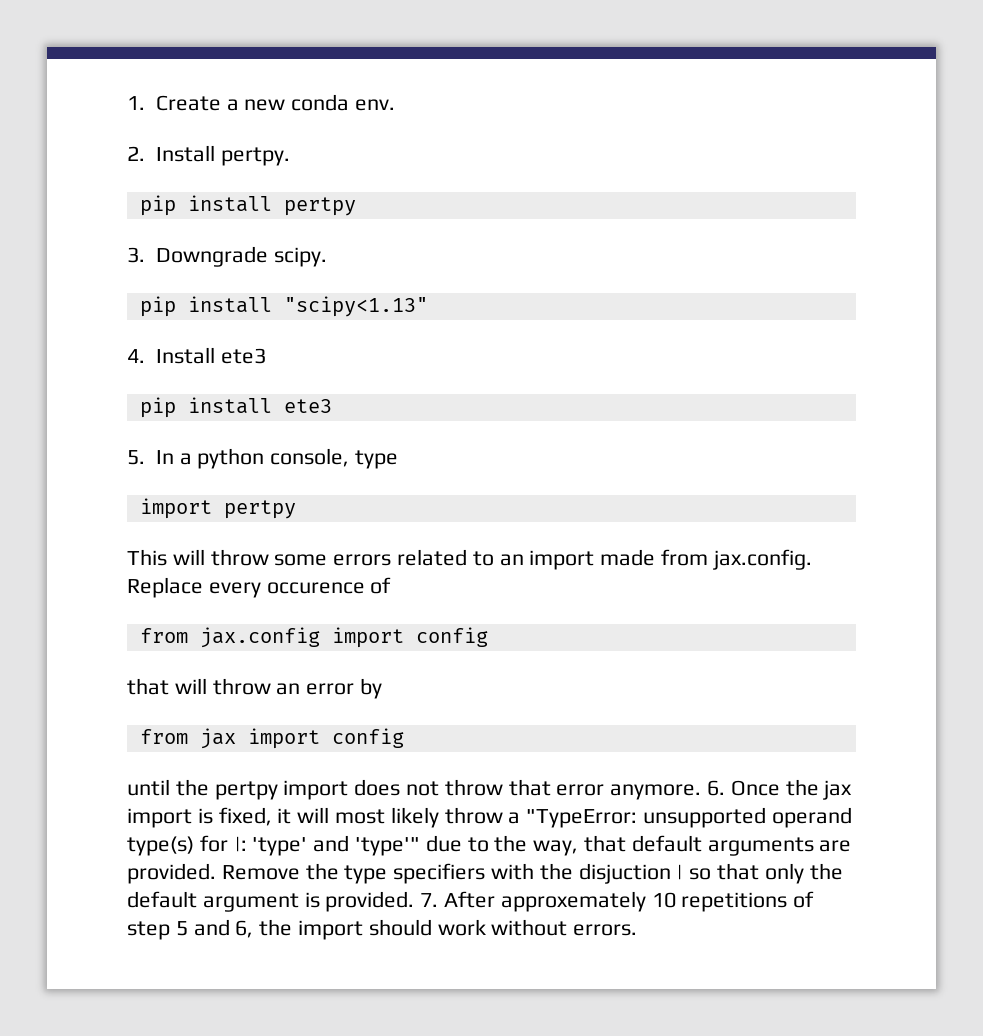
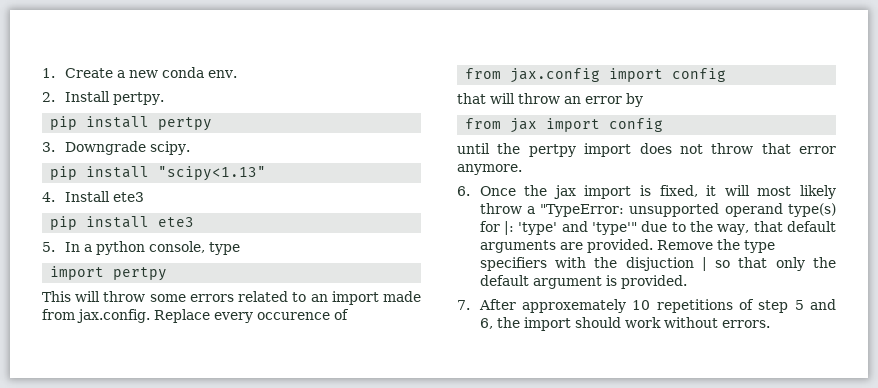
- until the pertpy import does not throw that error anymore. 6. Once the jax import is fixed, it will most likely throw a "TypeError: unsupported operand type(s) for |: 'type' and 'type'" due to the way, that default arguments are provided.
+ until the pertpy import does not throw that error anymore.
+ 6. Once the jax import is fixed, it will most likely throw a "TypeError: unsupported operand type(s) for |: 'type' and 'type'" due to the way, that default arguments are provided.
- Remove the type specifiers with the disjuction | so that only the default argument is provided. 7. After approxemately 10 repetitions of step 5 and 6, the import should work without errors.
+ Remove the type specifiers with the disjuction | so that only the default argument is provided.
+ 7. After approxemately 10 repetitions of step 5 and 6, the import should work without errors.

